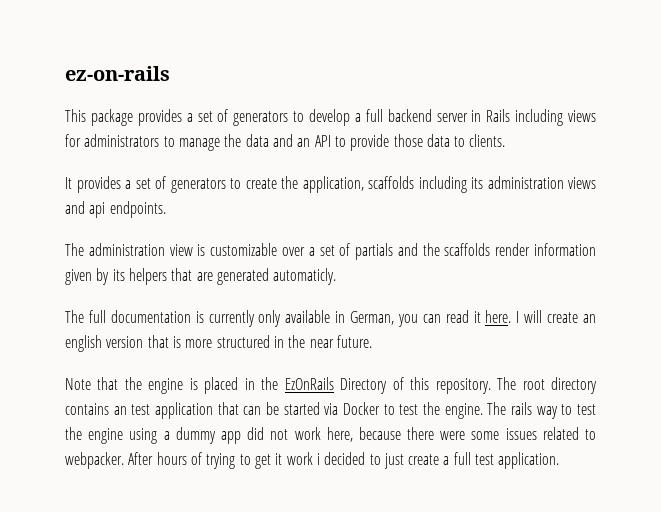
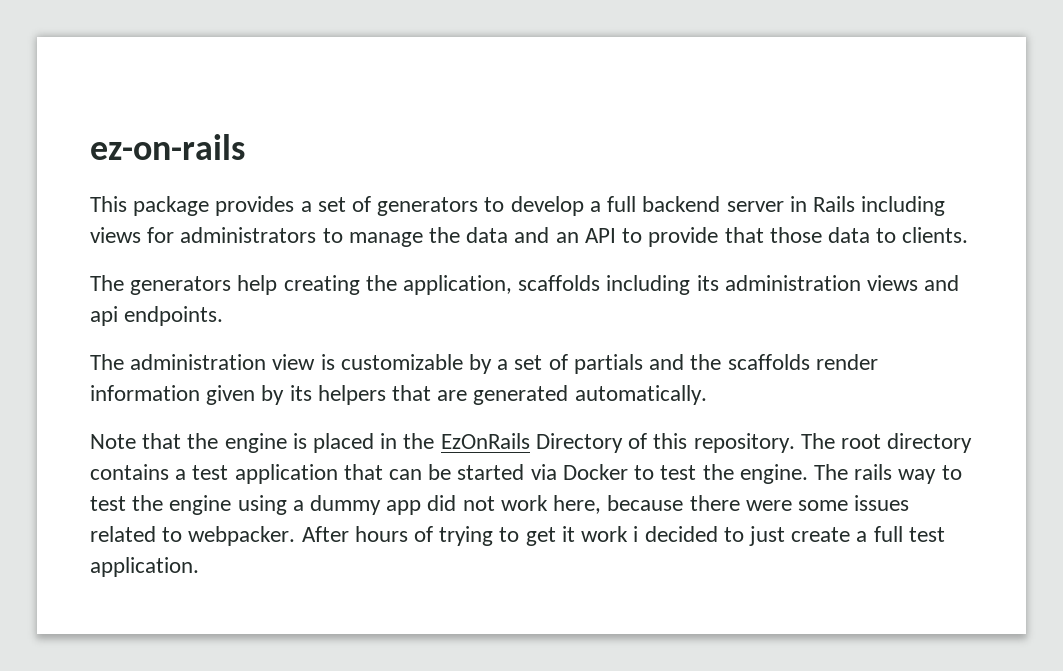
- This package provides a set of generators to develop a full backend server in Rails including views for administrators to manage the data and an API to provide those data to clients.
+ This package provides a set of generators to develop a full backend server in Rails including views for administrators to manage the data and an API to provide that those data to clients.
- It provides a set of generators to create the application, scaffolds including its administration views and api endpoints.
+ The generators help creating the application, scaffolds including its administration views and api endpoints.
- The administration view is customizable over a set of partials and the scaffolds render information given by its helpers that are generated automaticly.
- The full documentation is currently only available in German, you can read it here. I will create an english version that is more structured in the near future.
+ The administration view is customizable by a set of partials and the scaffolds render information given by its helpers that are generated automatically.
- The root directory contains an test application that can be started via Docker to test the engine.
+ The root directory contains a test application that can be started via Docker to test the engine.

